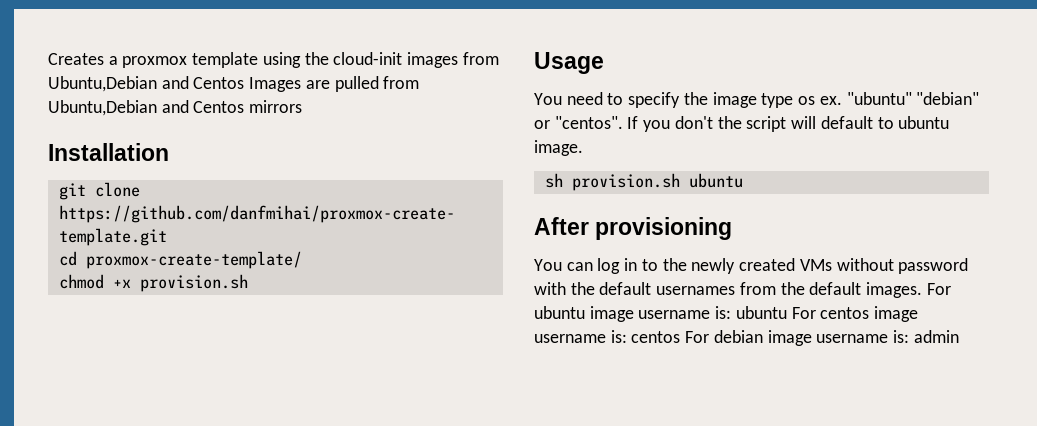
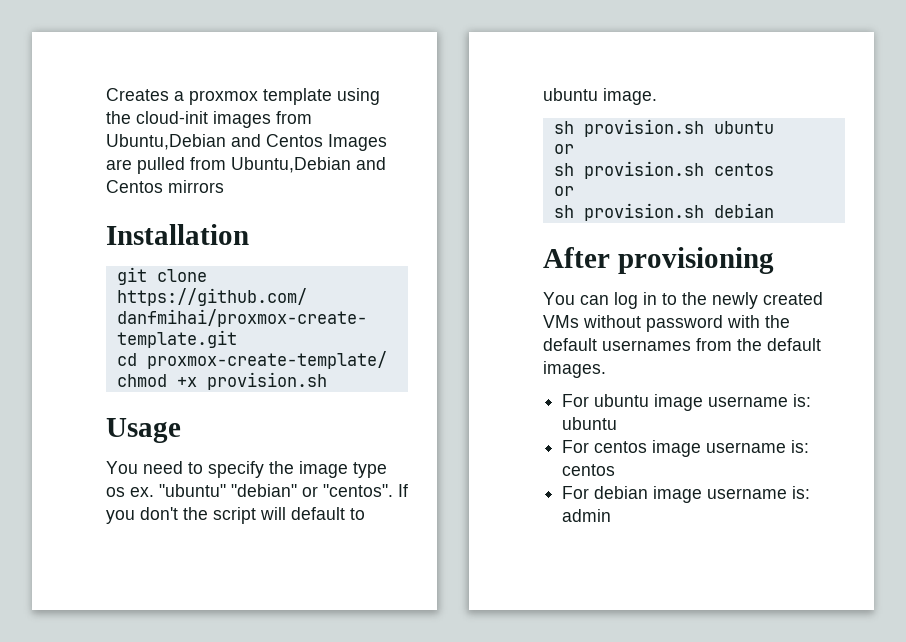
  sh provision.sh ubuntu
+ or
+ sh provision.sh centos
+ or
+ sh provision.sh debian
- You can log in to the newly created VMs without password with the default usernames from the default images. For ubuntu image username is: ubuntu For centos image username is: centos For debian image username is: admin
+ You can log in to the newly created VMs without password with the default usernames from the default images.
+ For ubuntu image username is: ubuntu
+ For centos image username is: centos
+ For debian image username is: admin

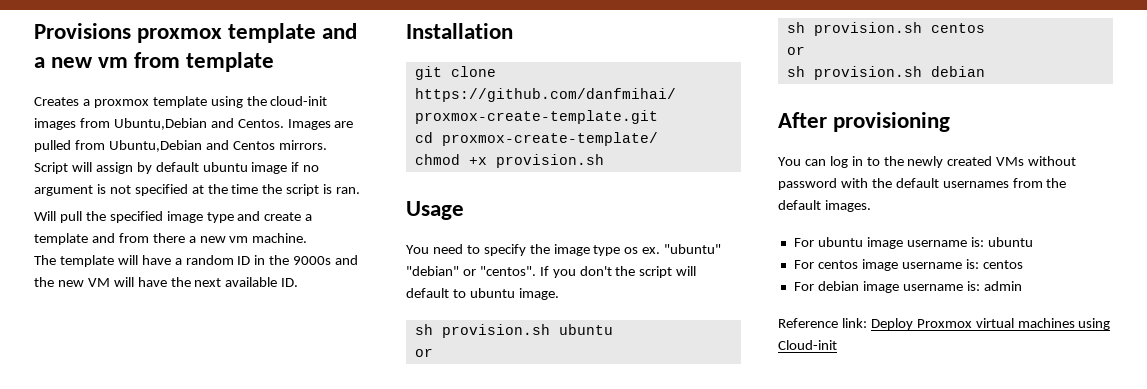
+ Provisions proxmox template and a new vm from template
- Creates a proxmox template using the cloud-init images from Ubuntu,Debian and Centos Images are pulled from Ubuntu,Debian and Centos mirrors
+ Creates a proxmox template using the cloud-init images from Ubuntu,Debian and Centos. Images are pulled from Ubuntu,Debian and Centos mirrors.
+ Script will assign by default ubuntu image if no argument is not specified at the time the script is ran.
+ Will pull the specified image type and create a template and from there a new vm machine.
+ The template will have a random ID in the 9000s and the new VM will have the next available ID.
+ Reference link: Deploy Proxmox virtual machines using Cloud-init

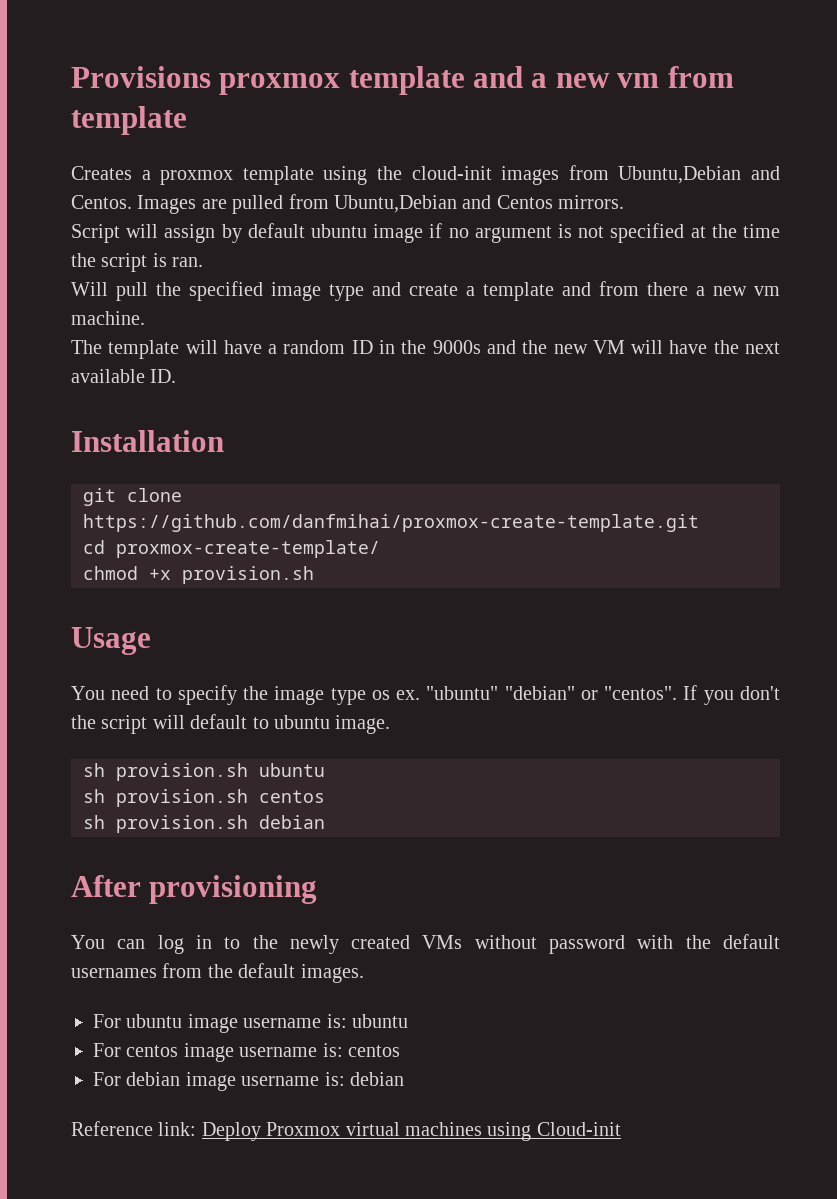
  sh provision.sh ubuntu
- or
  sh provision.sh centos
- or
- For debian image username is: admin
+ For debian image username is: debian

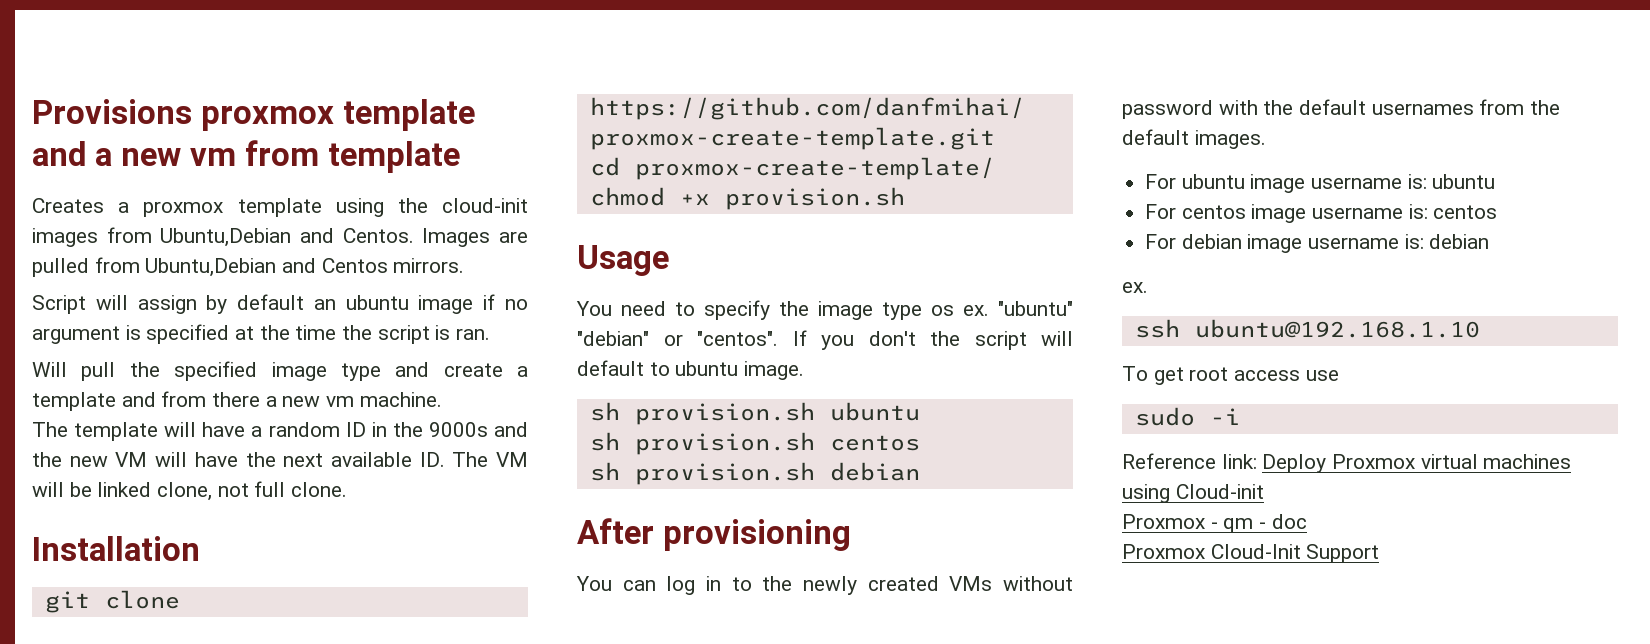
- Script will assign by default ubuntu image if no argument is not specified at the time the script is ran.
+ Script will assign by default an ubuntu image if no argument is specified at the time the script is ran.
- The template will have a random ID in the 9000s and the new VM will have the next available ID.
+ The template will have a random ID in the 9000s and the new VM will have the next available ID. The VM will be linked clone, not full clone.
  For debian image username is: debian
+ ex.
+ ssh ubuntu@192.168.1.10
+ To get root access use
+ sudo -i
+ Proxmox - qm - doc
+ Proxmox Cloud-Init Support

